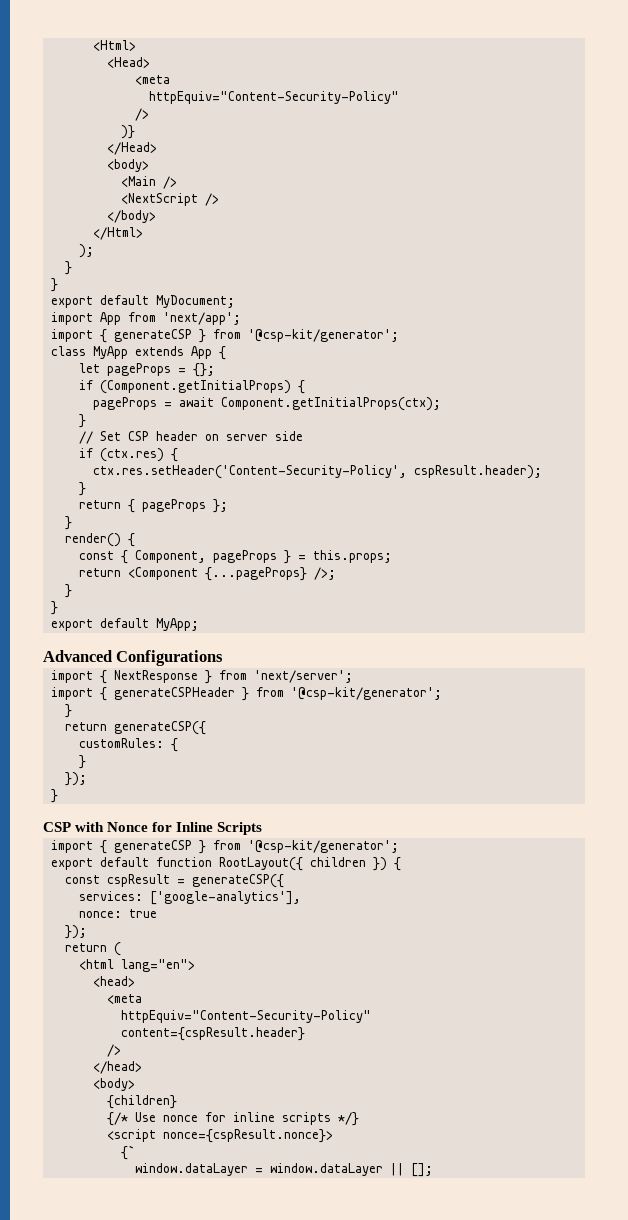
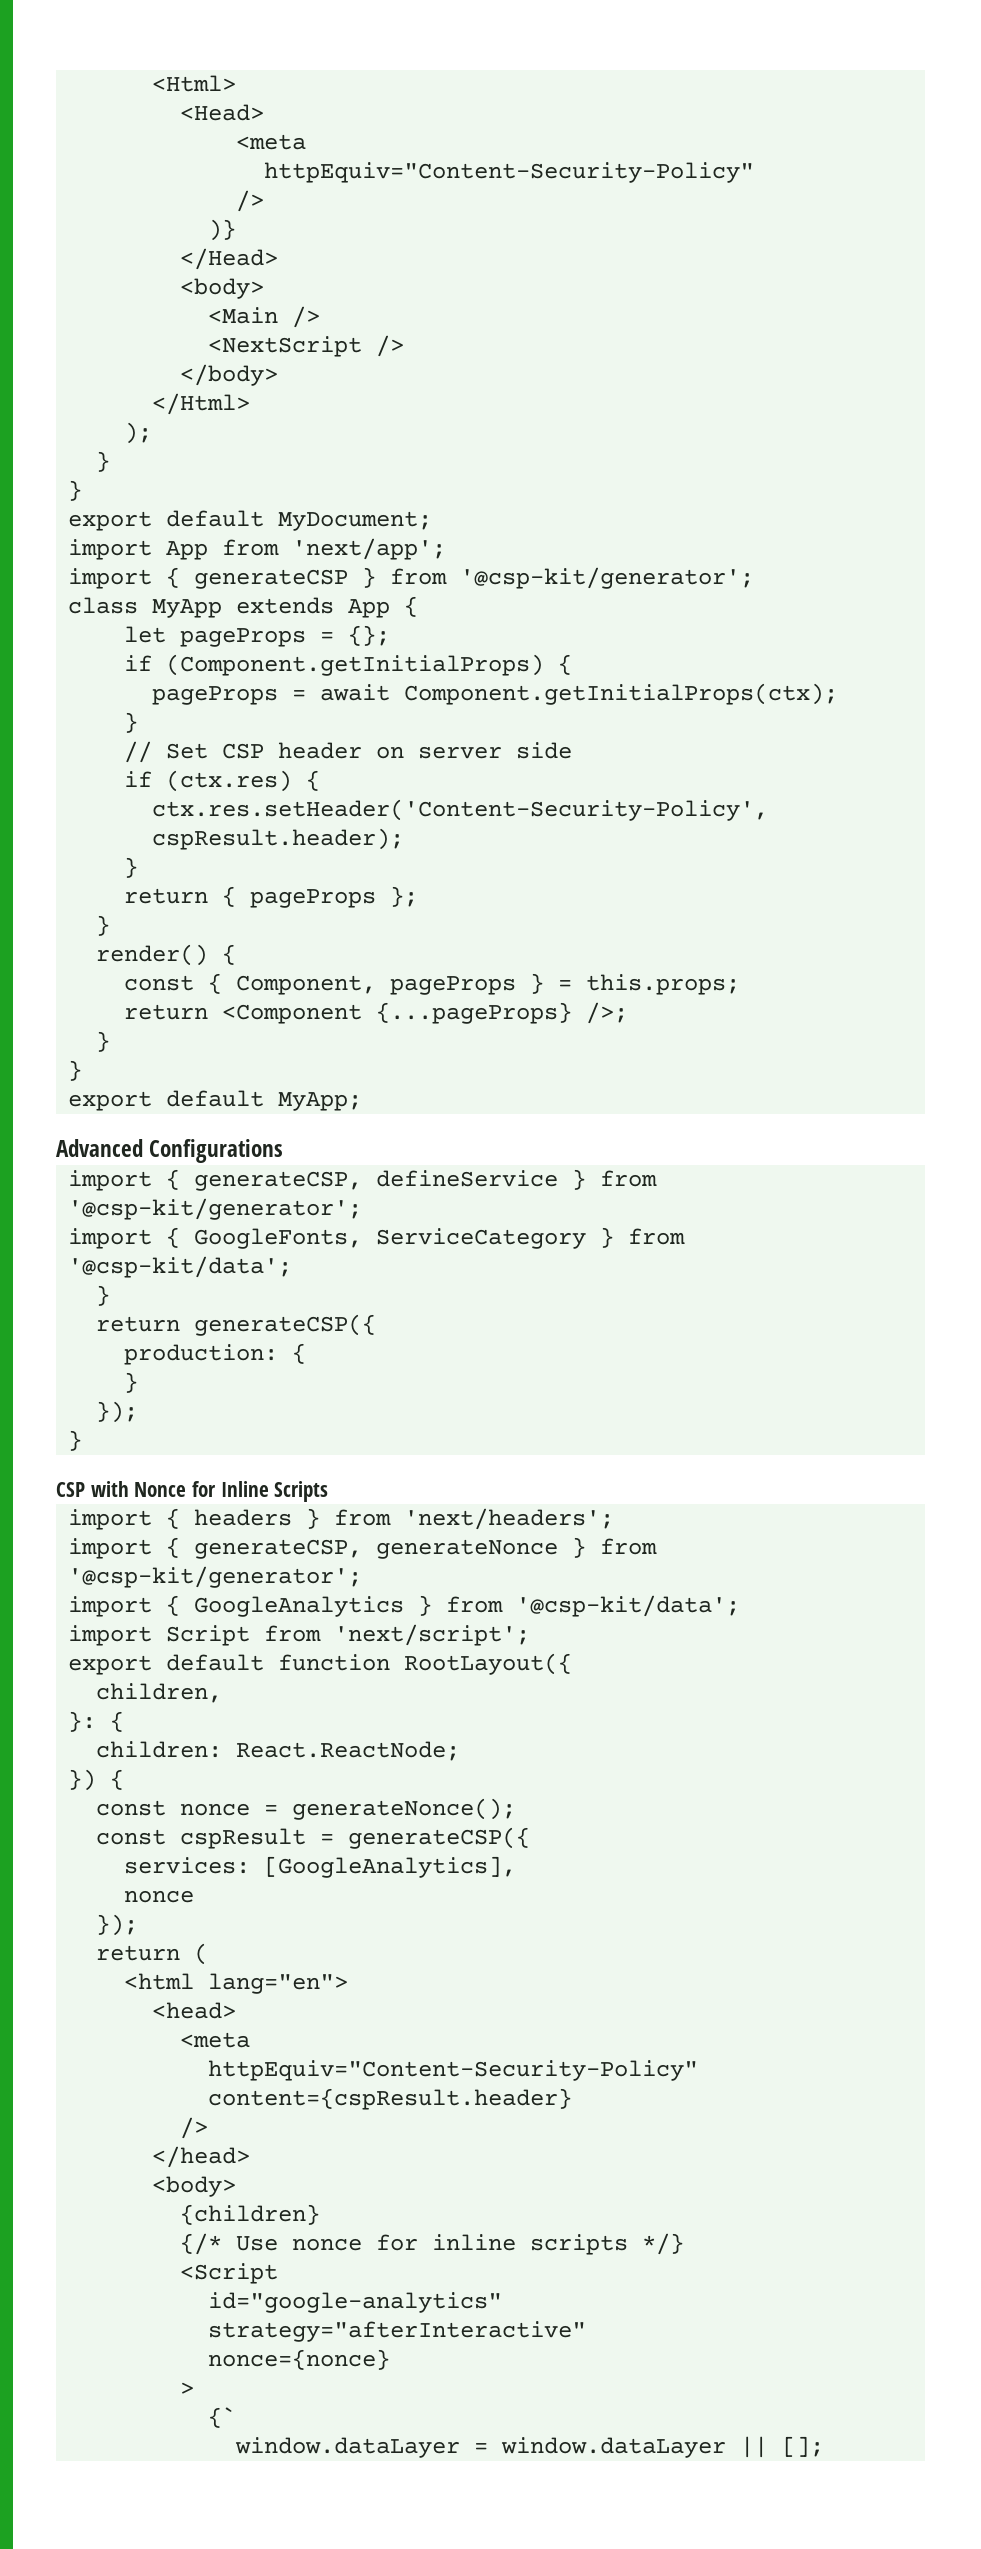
- import { NextResponse } from 'next/server';
- import { generateCSPHeader } from '@csp-kit/generator';
+ import { generateCSP, defineService } from '@csp-kit/generator';
+ import { GoogleFonts, ServiceCategory } from '@csp-kit/data';
- customRules: {
+ production: {
  CSP with Nonce for Inline Scripts
- import { generateCSP } from '@csp-kit/generator';
- export default function RootLayout({ children }) {
+ import { headers } from 'next/headers';
+ import { generateCSP, generateNonce } from '@csp-kit/generator';
+ import { GoogleAnalytics } from '@csp-kit/data';
+ import Script from 'next/script';
+ export default function RootLayout({
+ children,
+ }: {
+ children: React.ReactNode;
+ }) {
+ const nonce = generateNonce();
- services: ['google-analytics'],
- nonce: true
+ services: [GoogleAnalytics],
+ nonce
- <script nonce={cspResult.nonce}>
+ <Script
+ id="google-analytics"
+ strategy="afterInteractive"
+ nonce={nonce}
+ >

